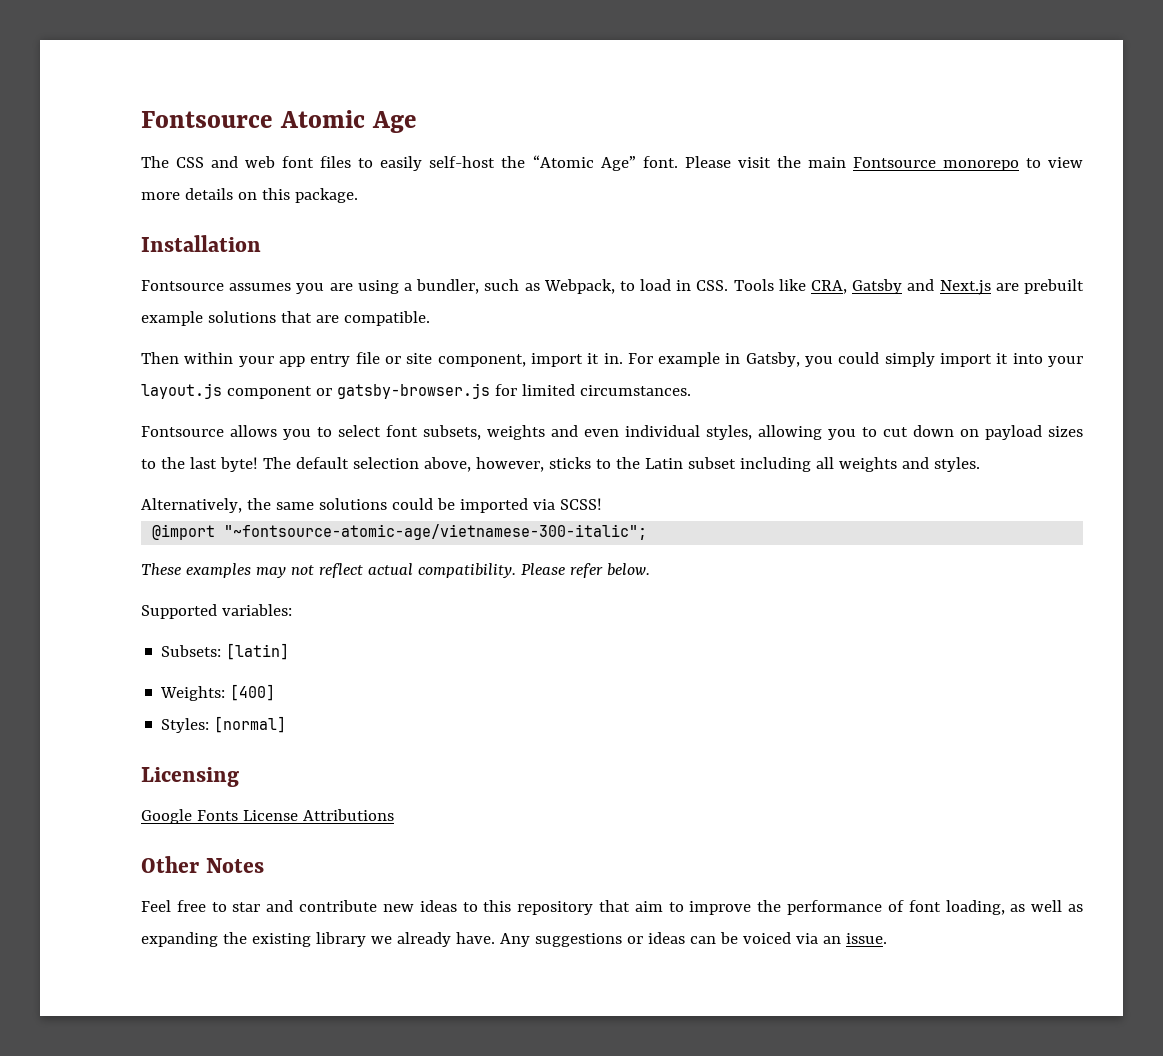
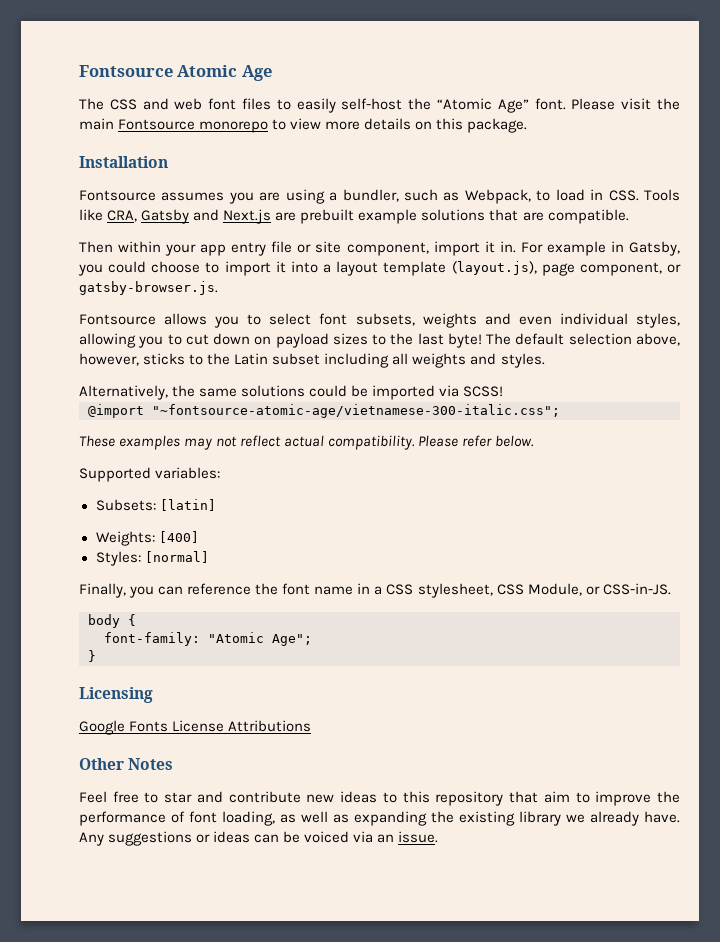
- For example in Gatsby, you could simply import it into your layout.js component or gatsby-browser.js for limited circumstances.
+ For example in Gatsby, you could choose to import it into a layout template (layout.js), page component, or gatsby-browser.js.
- @import "~fontsource-atomic-age/vietnamese-300-italic";
+ @import "~fontsource-atomic-age/vietnamese-300-italic.css";
+ Finally, you can reference the font name in a CSS stylesheet, CSS Module, or CSS-in-JS.
+ body {
+ font-family: "Atomic Age";
+ }

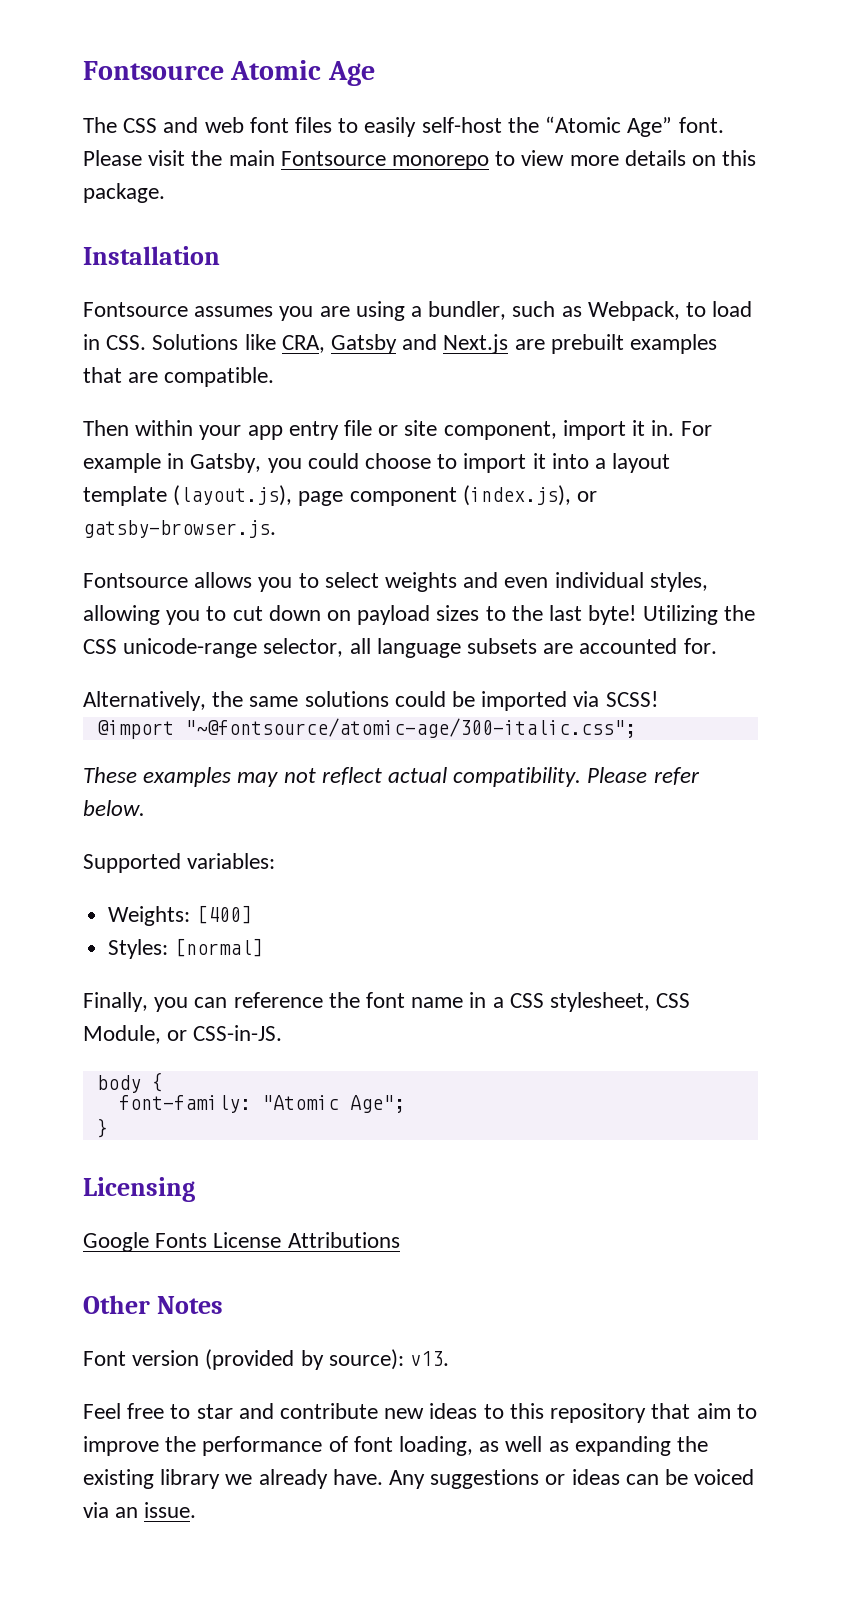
- Fontsource assumes you are using a bundler, such as Webpack, to load in CSS. Tools like CRA, Gatsby and Next.js are prebuilt example solutions that are compatible.
+ Fontsource assumes you are using a bundler, such as Webpack, to load in CSS. Solutions like CRA, Gatsby and Next.js are prebuilt examples that are compatible.
- For example in Gatsby, you could choose to import it into a layout template (layout.js), page component, or gatsby-browser.js.
+ For example in Gatsby, you could choose to import it into a layout template (layout.js), page component (index.js), or gatsby-browser.js.
- Fontsource allows you to select font subsets, weights and even individual styles, allowing you to cut down on payload sizes to the last byte!
+ Fontsource allows you to select weights and even individual styles, allowing you to cut down on payload sizes to the last byte!
- The default selection above, however, sticks to the Latin subset including all weights and styles.
+ Utilizing the CSS unicode-range selector, all language subsets are accounted for.
- @import "~fontsource-atomic-age/vietnamese-300-italic.css";
+ @import "~@fontsource/atomic-age/300-italic.css";
- Subsets: [latin]
+ Font version (provided by source): v13.

